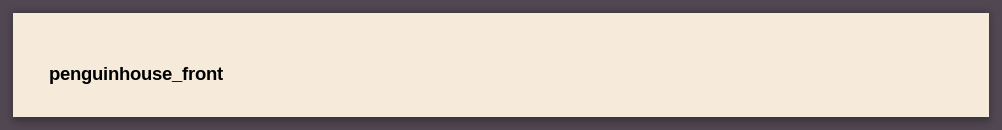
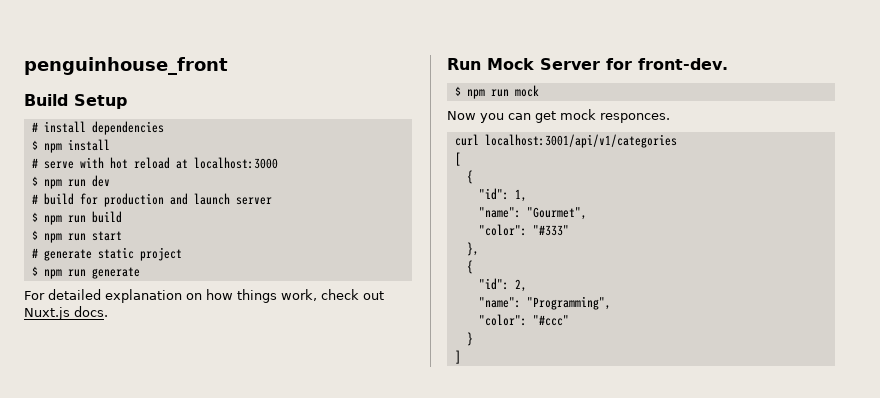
+ Build Setup
+ # install dependencies
+ $ npm install
+ # serve with hot reload at localhost:3000
+ $ npm run dev
+ # build for production and launch server
+ $ npm run build
+ $ npm run start
+ # generate static project
+ $ npm run generate
+ For detailed explanation on how things work, check out Nuxt.js docs.
+ Run Mock Server for front-dev.
+ $ npm run mock
+ Now you can get mock responces.
+ curl localhost:3001/api/v1/categories
+ [
+ {
+ "id": 1,
+ "name": "Gourmet",
+ "color": "#333"
+ },
+ {
+ "id": 2,
+ "name": "Programming",
+ "color": "#ccc"
+ }
+ ]

